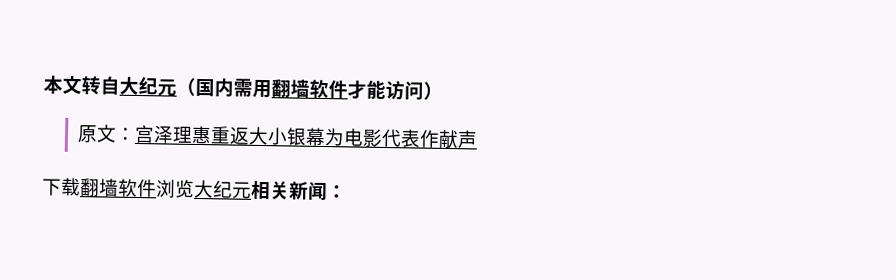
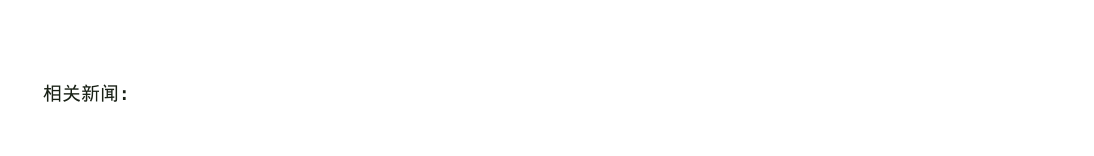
- 本文转自大纪元（国内需用翻墙软件才能访问）
- 原文：宫泽理惠重返大小银幕为电影代表作献声
- 下载翻墙软件浏览大纪元相关新闻：
+ 相关新闻：

